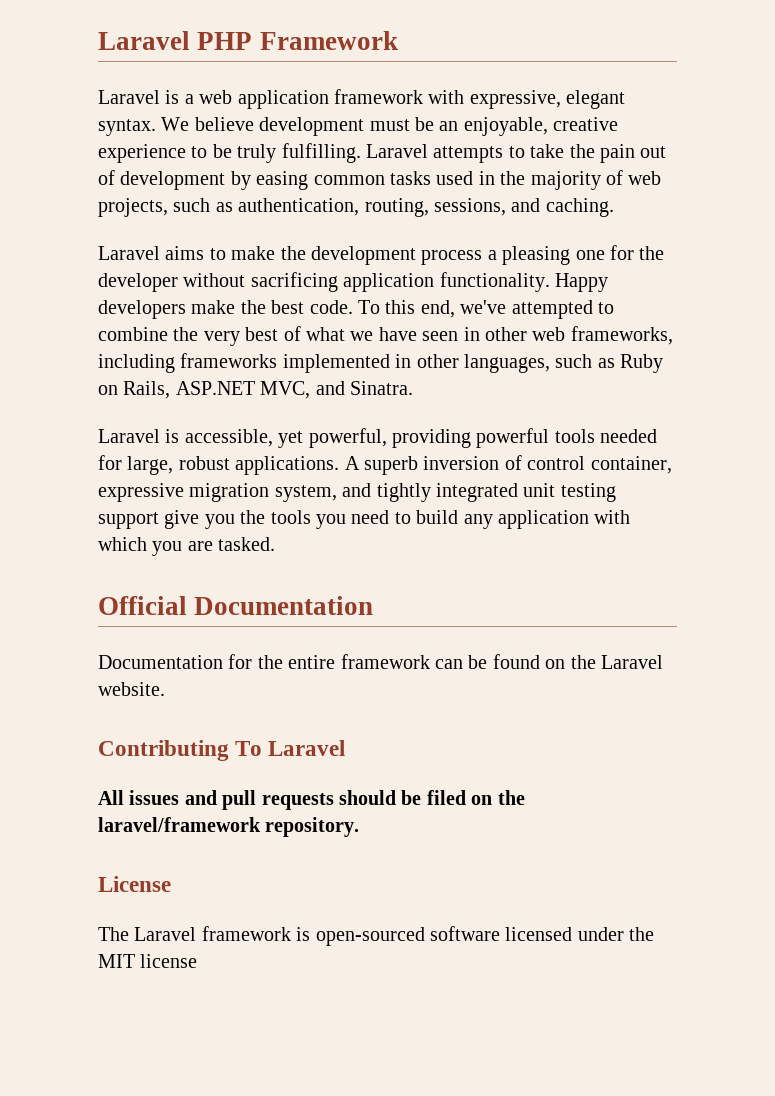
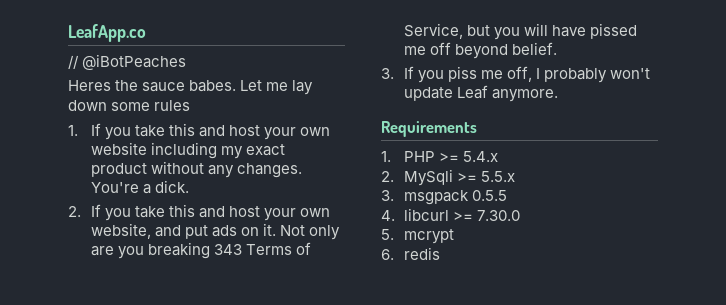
- Laravel PHP Framework
- Laravel is a web application framework with expressive, elegant syntax. We believe development must be an enjoyable, creative experience to be truly fulfilling. Laravel attempts to take the pain out of development by easing common tasks used in the majority of web projects, such as authentication, routing, sessions, and caching.
- Laravel aims to make the development process a pleasing one for the developer without sacrificing application functionality. Happy developers make the best code. To this end, we've attempted to combine the very best of what we have seen in other web frameworks, including frameworks implemented in other languages, such as Ruby on Rails, ASP.NET MVC, and Sinatra.
- Laravel is accessible, yet powerful, providing powerful tools needed for large, robust applications. A superb inversion of control container, expressive migration system, and tightly integrated unit testing support give you the tools you need to build any application with which you are tasked.
- Official Documentation
- Documentation for the entire framework can be found on the Laravel website.
- Contributing To Laravel
- All issues and pull requests should be filed on the laravel/framework repository.
- License
- The Laravel framework is open-sourced software licensed under the MIT license
+ LeafApp.co
+ // @iBotPeaches
+ Heres the sauce babes. Let me lay down some rules
+ 1. If you take this and host your own website including my exact product without any changes. You're a dick.
+ 2. If you take this and host your own website, and put ads on it. Not only are you breaking 343 Terms of Service, but you will have pissed me off beyond belief.
+ 3. If you piss me off, I probably won't update Leaf anymore.
+ Requirements
+ 1. PHP >= 5.4.x
+ 2. MySqli >= 5.5.x
+ 3. msgpack 0.5.5
+ 4. libcurl >= 7.30.0
+ 5. mcrypt
+ 6. redis

